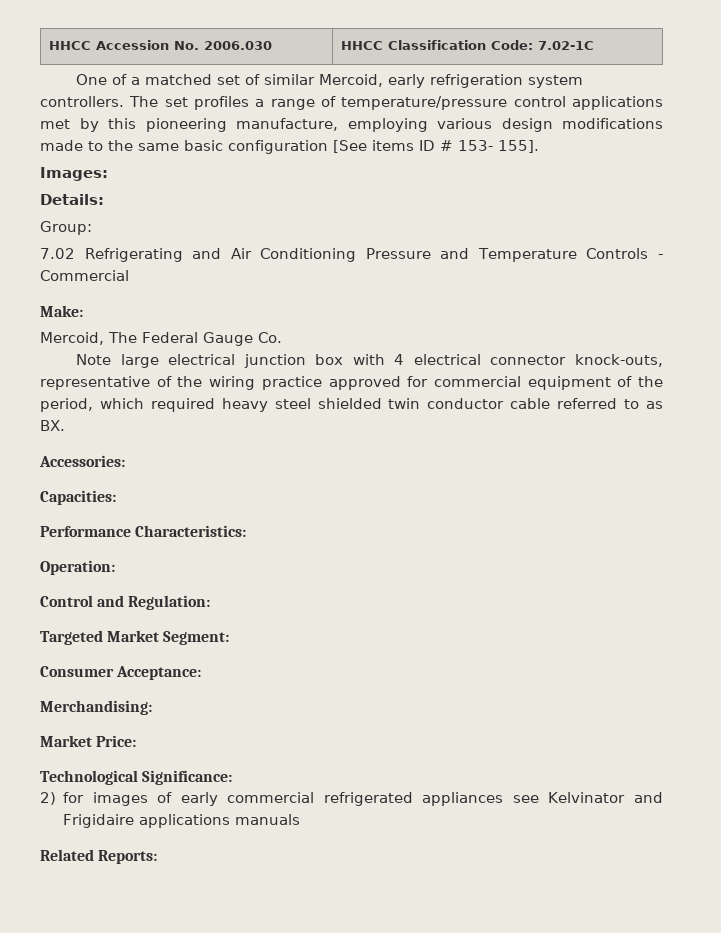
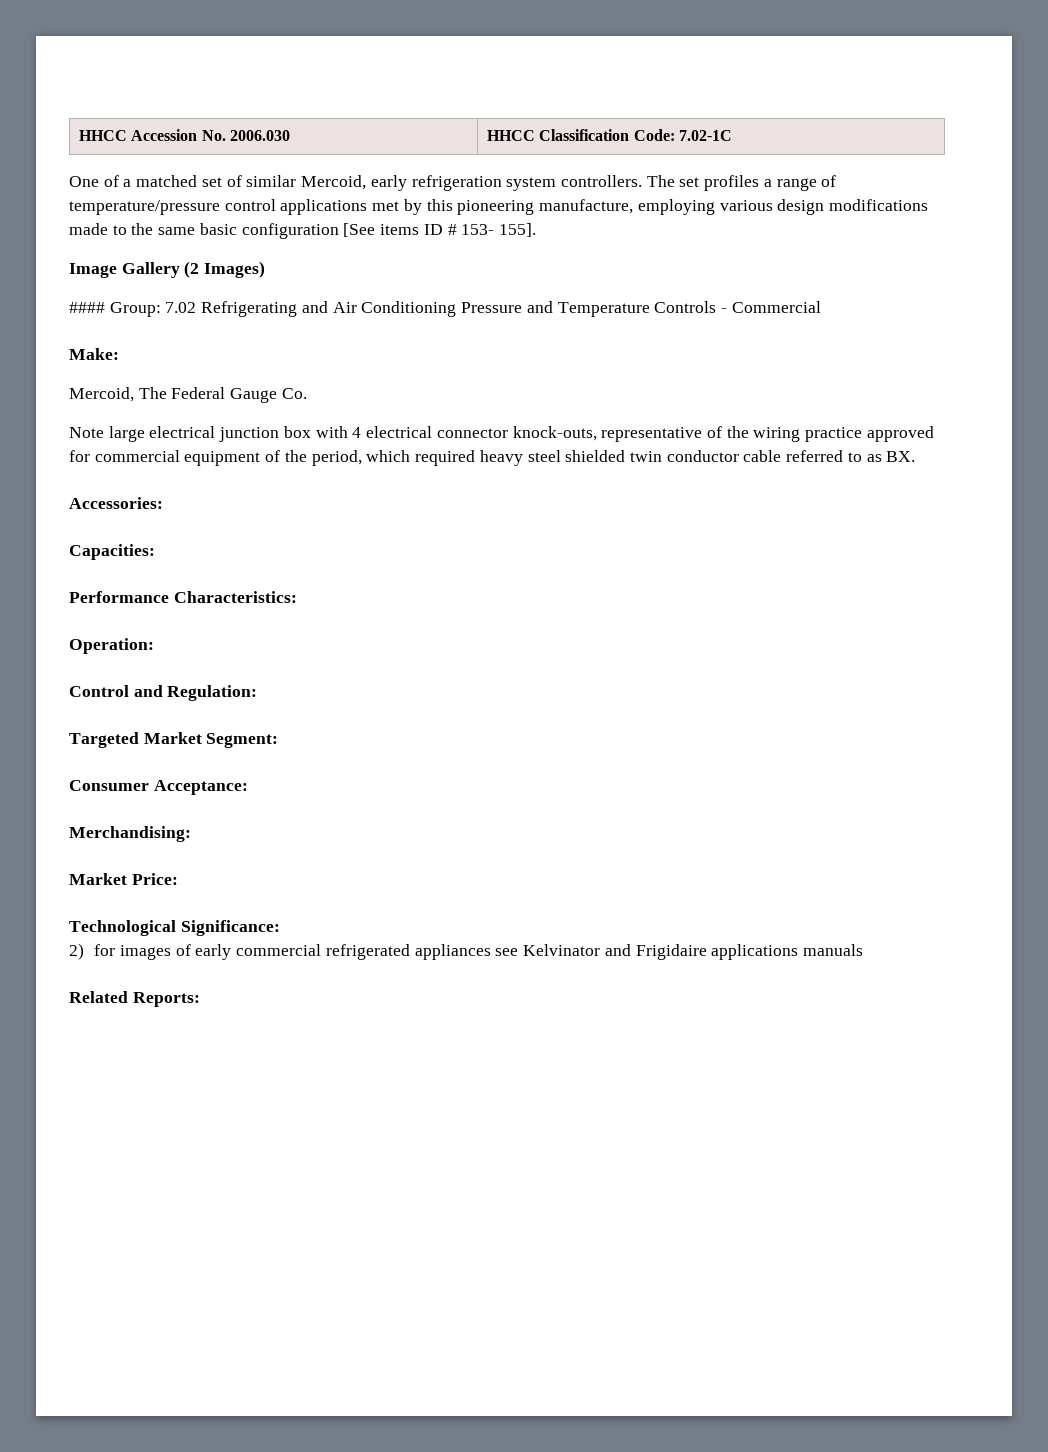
- Images:
- Details:
- Group:
- 7.02 Refrigerating and Air Conditioning Pressure and Temperature Controls - Commercial
+ Image Gallery (2 Images)
+ #### Group: 7.02 Refrigerating and Air Conditioning Pressure and Temperature Controls - Commercial

